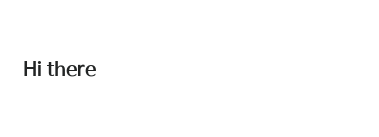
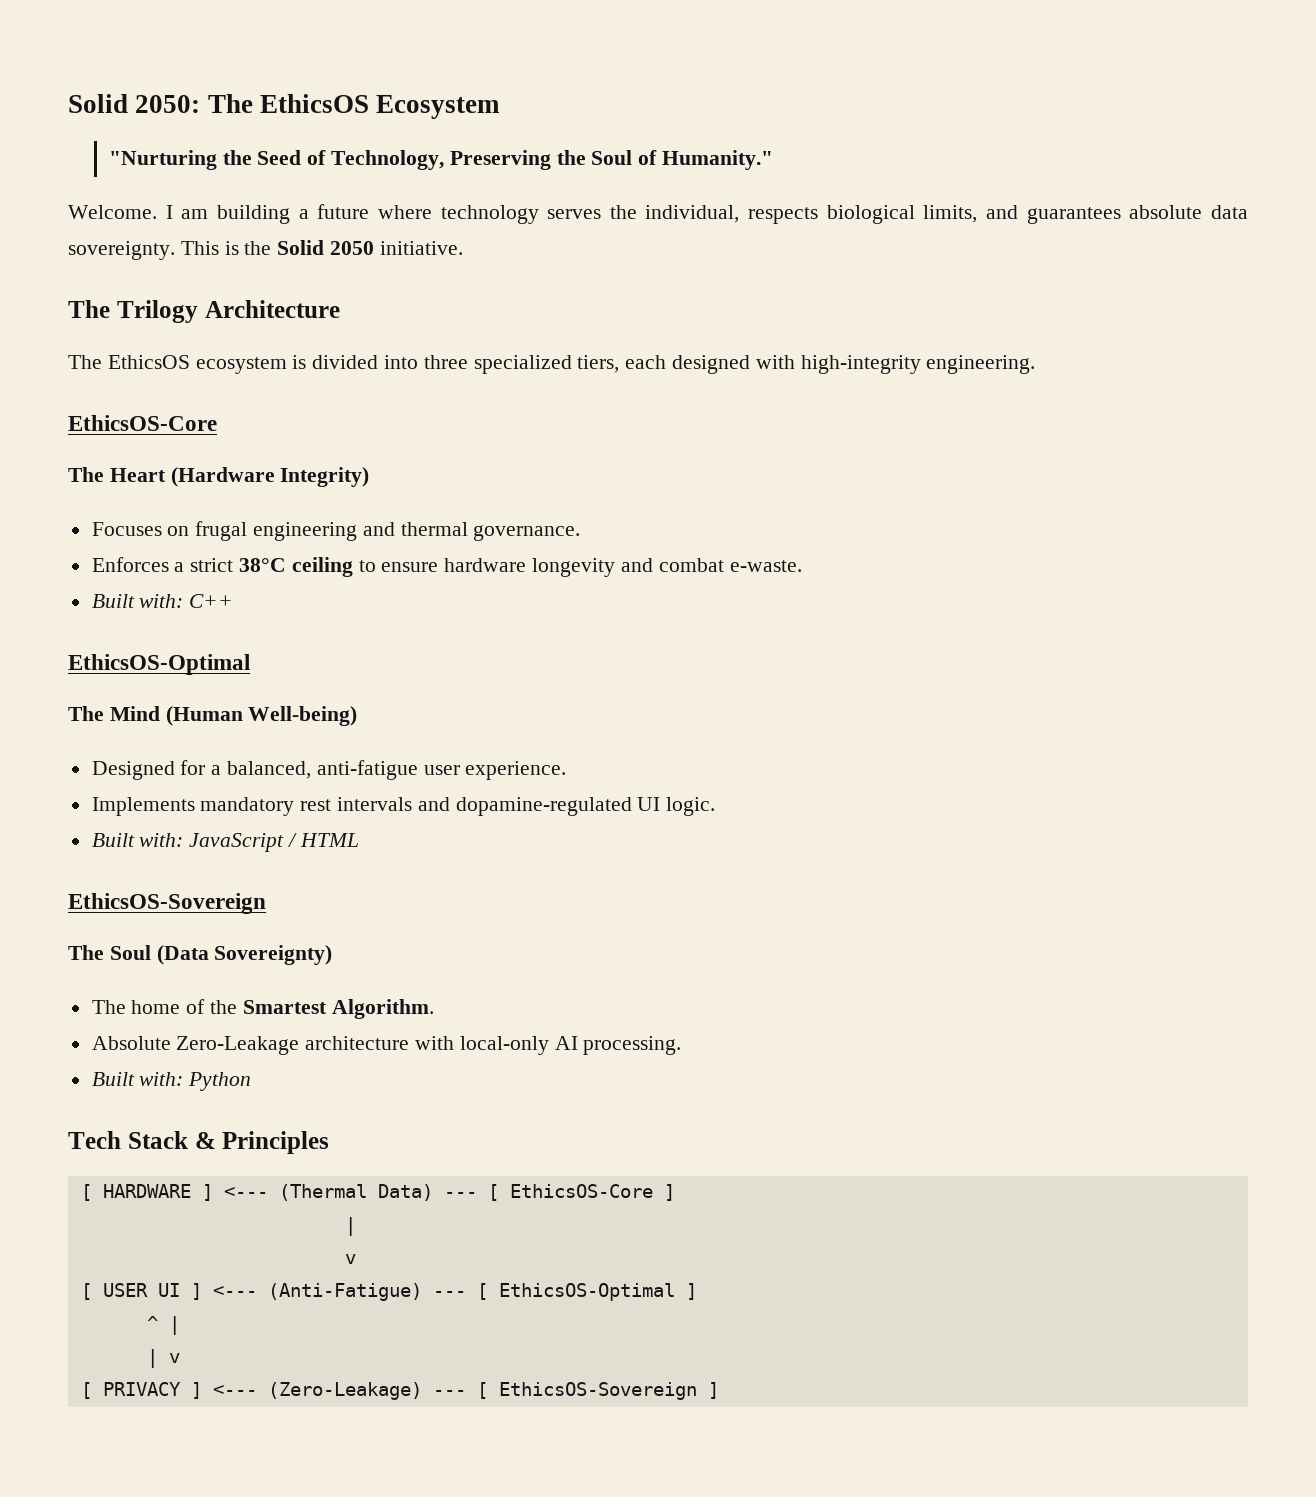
- Hi there
+ Solid 2050: The EthicsOS Ecosystem
+ "Nurturing the Seed of Technology, Preserving the Soul of Humanity."
+ Welcome. I am building a future where technology serves the individual, respects biological limits, and guarantees absolute data sovereignty. This is the Solid 2050 initiative.
+ The Trilogy Architecture
+ The EthicsOS ecosystem is divided into three specialized tiers, each designed with high-integrity engineering.
+ EthicsOS-Core
+ The Heart (Hardware Integrity)
+ Focuses on frugal engineering and thermal governance.
+ Enforces a strict 38°C ceiling to ensure hardware longevity and combat e-waste.
+ Built with: C++
+ EthicsOS-Optimal
+ The Mind (Human Well-being)
+ Designed for a balanced, anti-fatigue user experience.
+ Implements mandatory rest intervals and dopamine-regulated UI logic.
+ Built with: JavaScript / HTML
+ EthicsOS-Sovereign
+ The Soul (Data Sovereignty)
+ The home of the Smartest Algorithm.
+ Absolute Zero-Leakage architecture with local-only AI processing.
+ Built with: Python
+ Tech Stack & Principles
+ [ HARDWARE ] <--- (Thermal Data) --- [ EthicsOS-Core ]
+ |
+ v
+ [ USER UI ] <--- (Anti-Fatigue) --- [ EthicsOS-Optimal ]
+ ^ |
+ | v
+ [ PRIVACY ] <--- (Zero-Leakage) --- [ EthicsOS-Sovereign ]

